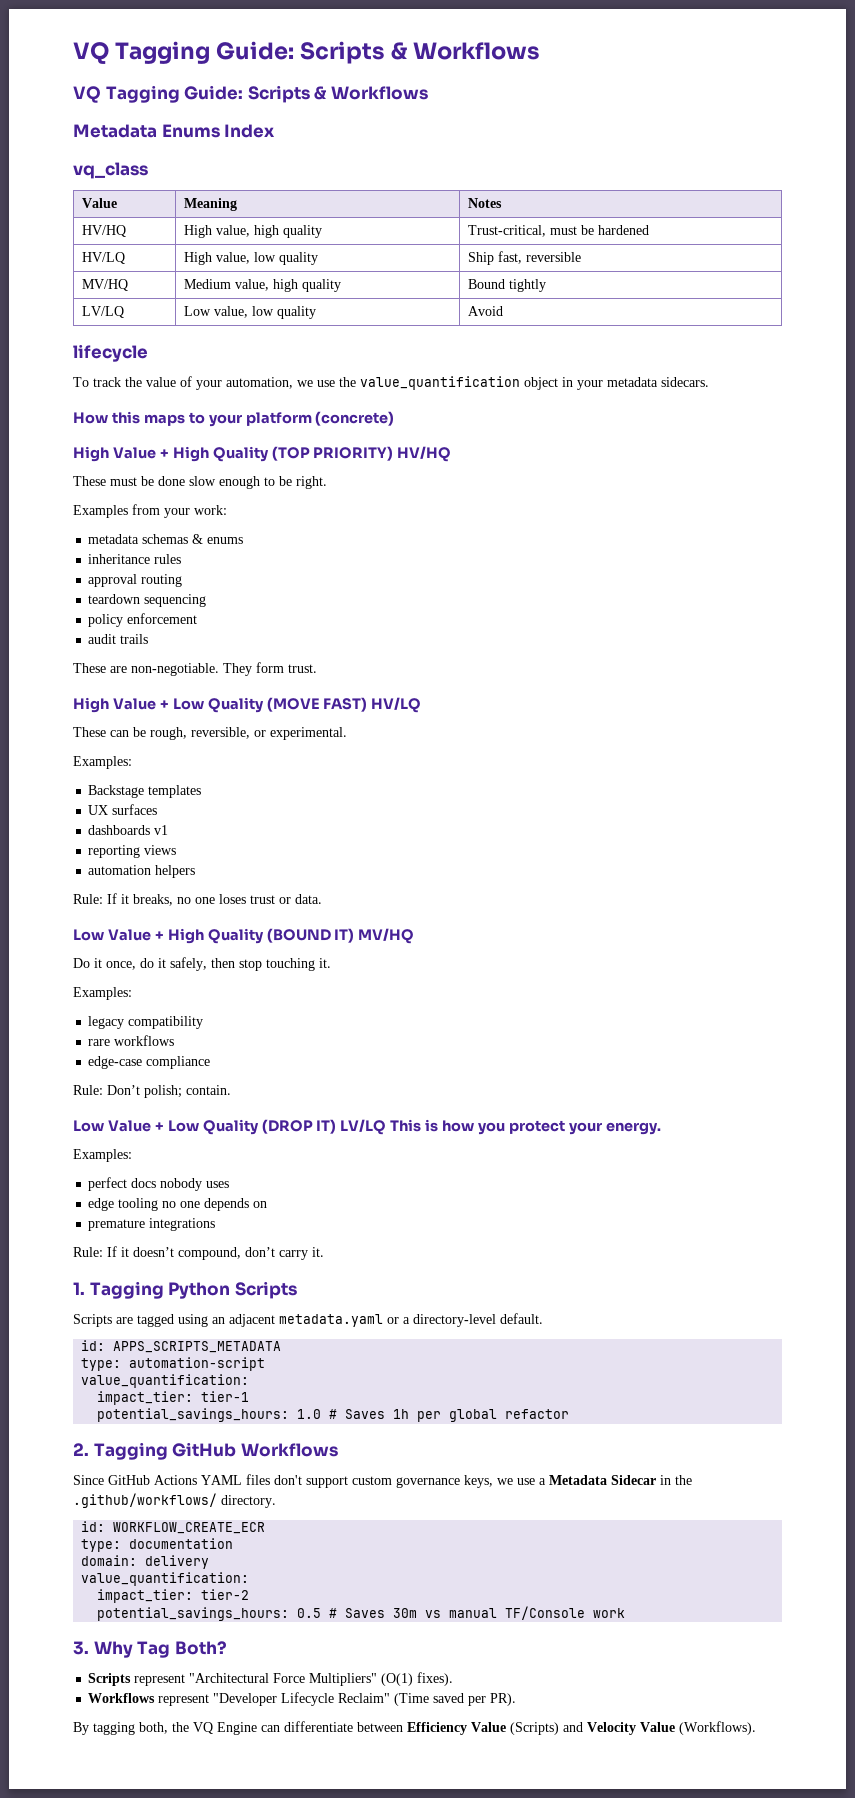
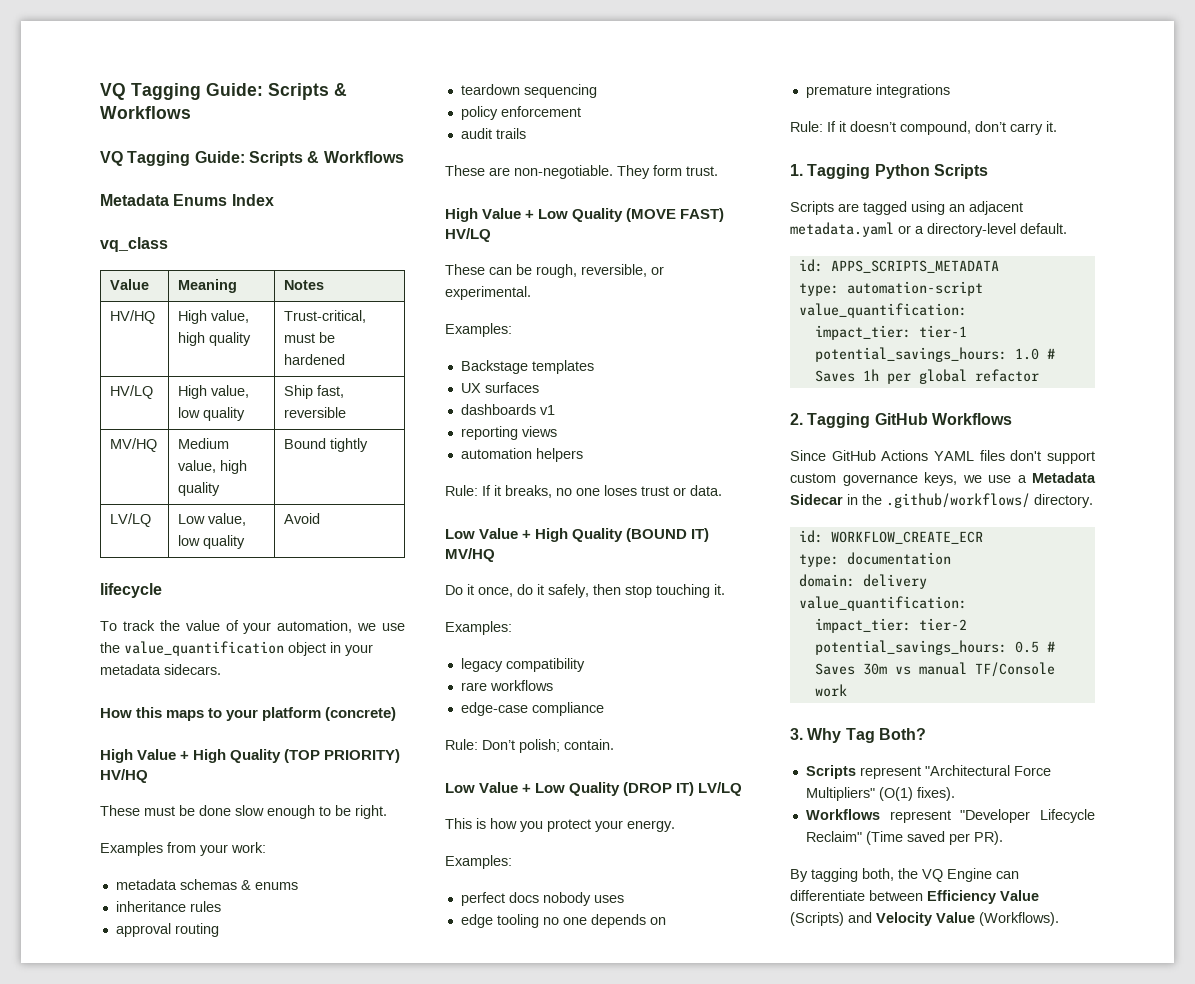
- Low Value + Low Quality (DROP IT) LV/LQ This is how you protect your energy.
+ Low Value + Low Quality (DROP IT) LV/LQ
+ This is how you protect your energy.

